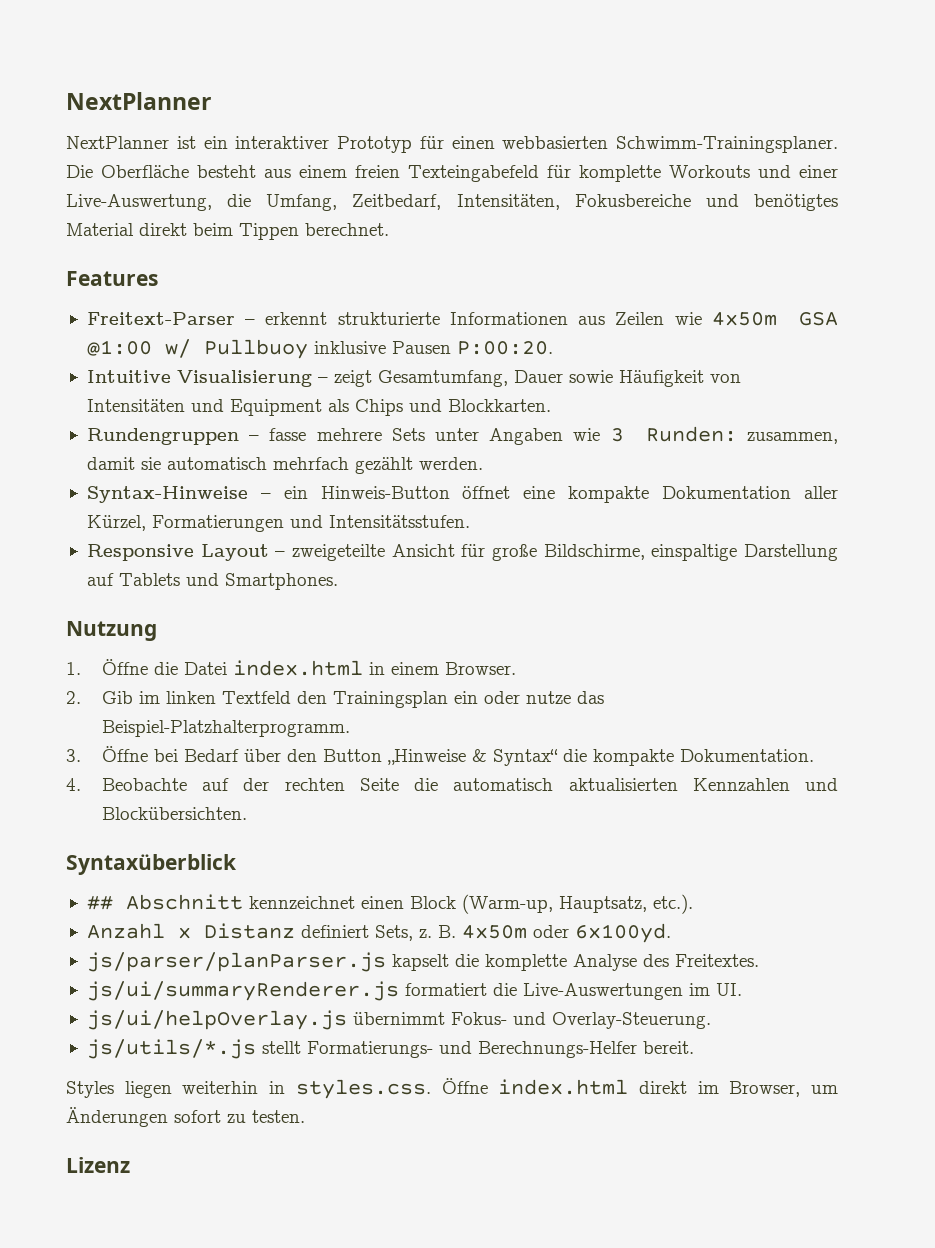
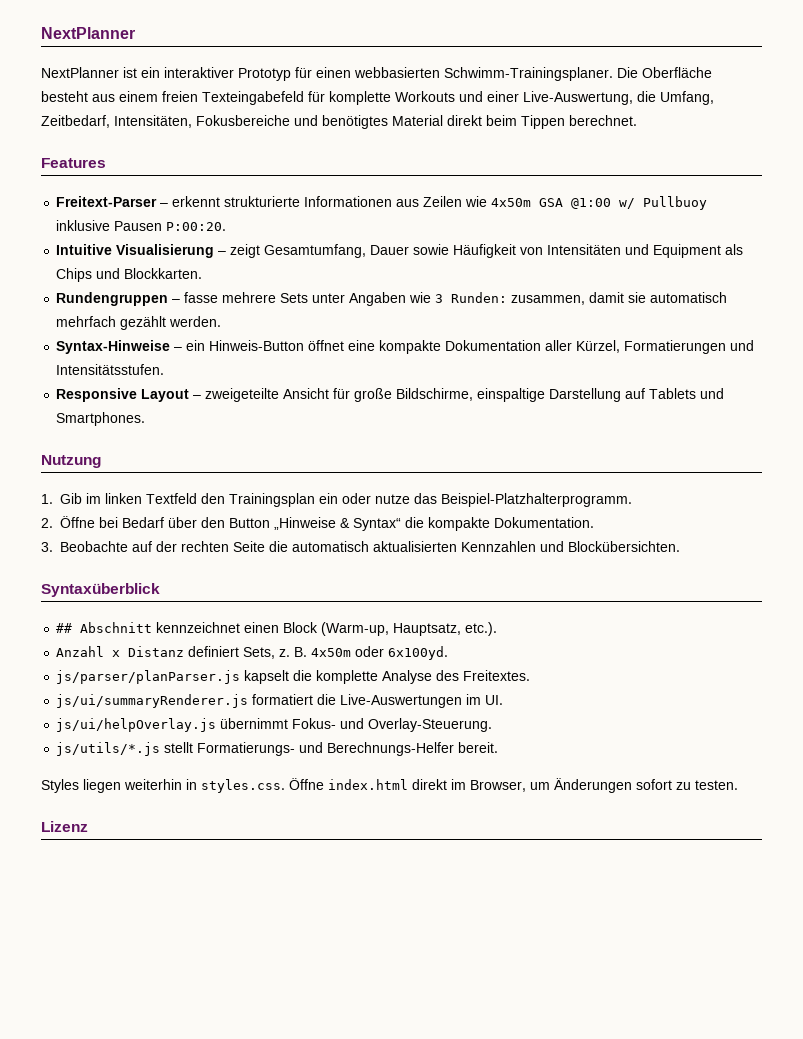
- 1. Öffne die Datei index.html in einem Browser.
- 2. Gib im linken Textfeld den Trainingsplan ein oder nutze das Beispiel-Platzhalterprogramm.
+ 1. Gib im linken Textfeld den Trainingsplan ein oder nutze das Beispiel-Platzhalterprogramm.
- 3. Öffne bei Bedarf über den Button „Hinweise & Syntax“ die kompakte Dokumentation.
+ 2. Öffne bei Bedarf über den Button „Hinweise & Syntax“ die kompakte Dokumentation.
- 4. Beobachte auf der rechten Seite die automatisch aktualisierten Kennzahlen und Blockübersichten.
+ 3. Beobachte auf der rechten Seite die automatisch aktualisierten Kennzahlen und Blockübersichten.

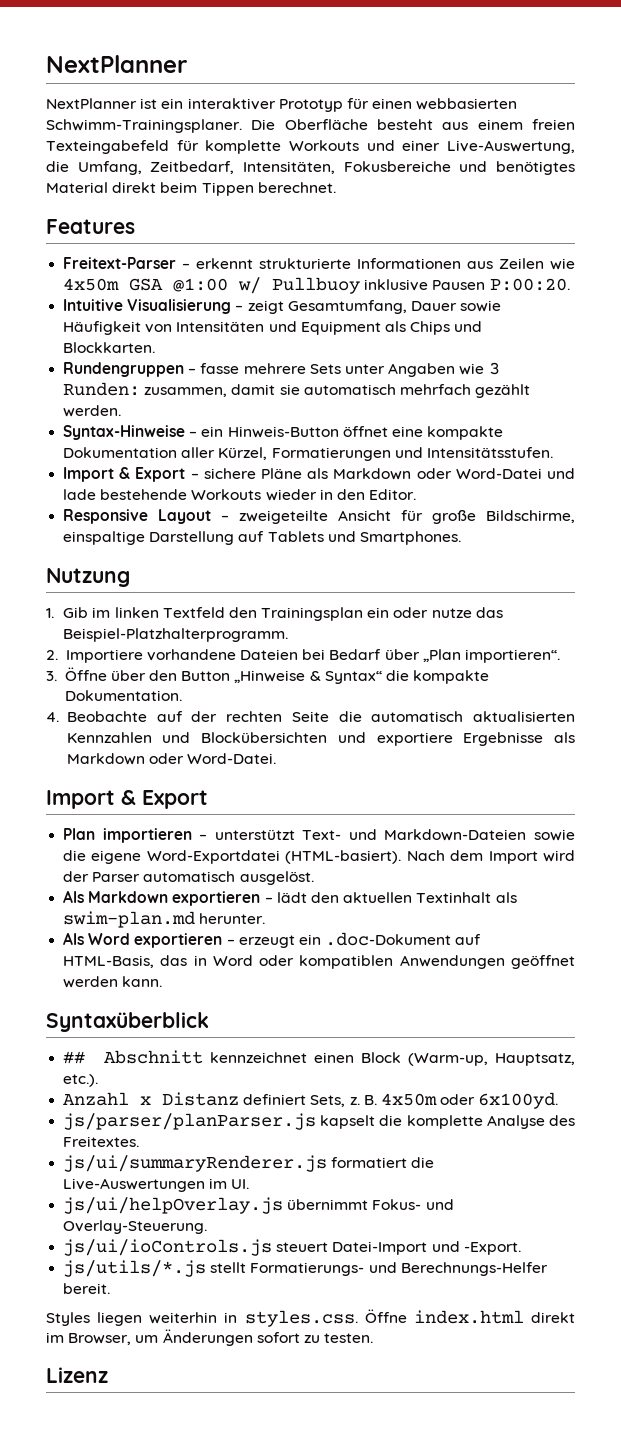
+ Import & Export – sichere Pläne als Markdown oder Word-Datei und lade bestehende Workouts wieder in den Editor.
- 2. Öffne bei Bedarf über den Button „Hinweise & Syntax“ die kompakte Dokumentation.
+ 2. Importiere vorhandene Dateien bei Bedarf über „Plan importieren“.
+ 3. Öffne über den Button „Hinweise & Syntax“ die kompakte Dokumentation.
- 3. Beobachte auf der rechten Seite die automatisch aktualisierten Kennzahlen und Blockübersichten.
+ 4. Beobachte auf der rechten Seite die automatisch aktualisierten Kennzahlen und Blockübersichten und exportiere Ergebnisse als Markdown oder Word-Datei.
+ Import & Export
+ Plan importieren – unterstützt Text- und Markdown-Dateien sowie die eigene Word-Exportdatei (HTML-basiert). Nach dem Import wird der Parser automatisch ausgelöst.
+ Als Markdown exportieren – lädt den aktuellen Textinhalt als swim-plan.md herunter.
+ Als Word exportieren – erzeugt ein .doc-Dokument auf HTML-Basis, das in Word oder kompatiblen Anwendungen geöffnet werden kann.
+ js/ui/ioControls.js steuert Datei-Import und -Export.

